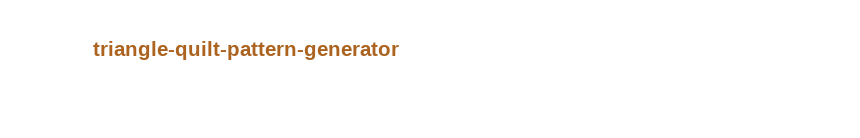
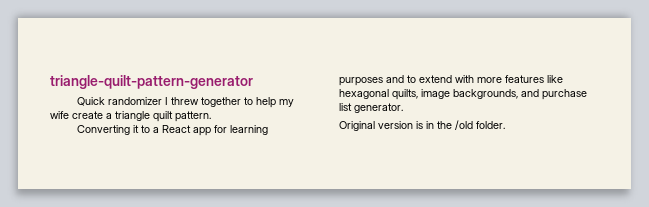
+ Quick randomizer I threw together to help my wife create a triangle quilt pattern.
+ Converting it to a React app for learning purposes and to extend with more features like hexagonal quilts, image backgrounds, and purchase list generator.
+ Original version is in the /old folder.

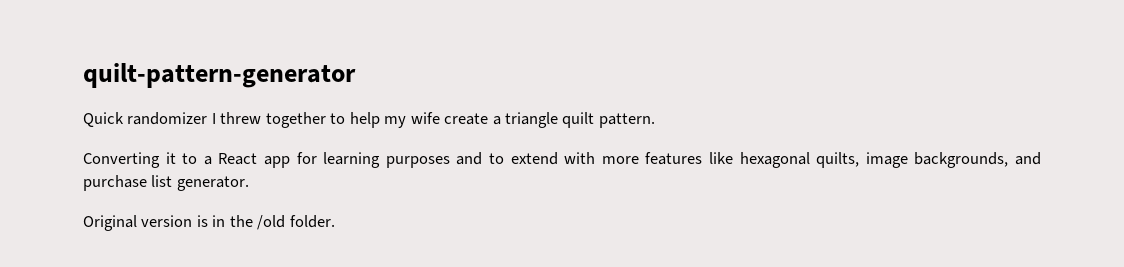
- triangle-quilt-pattern-generator
+ quilt-pattern-generator

